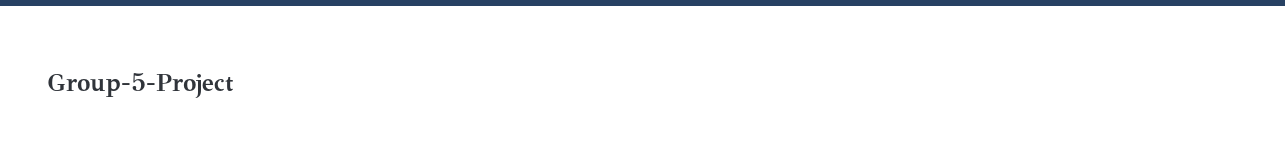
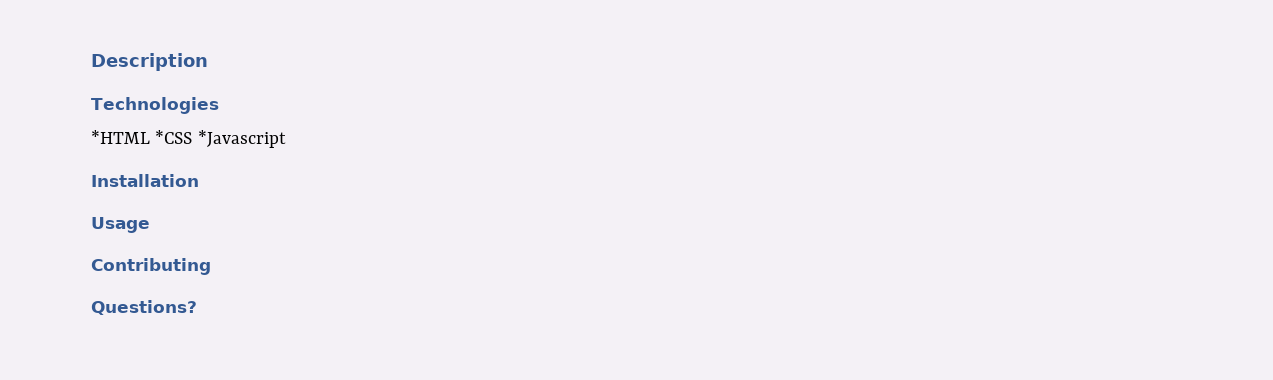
- Group-5-Project
+ Description
+ Technologies
+ *HTML *CSS *Javascript
+ Installation
+ Usage
+ Contributing
+ Questions?

